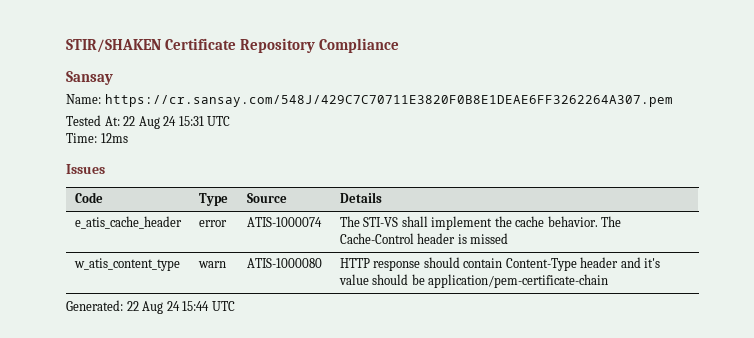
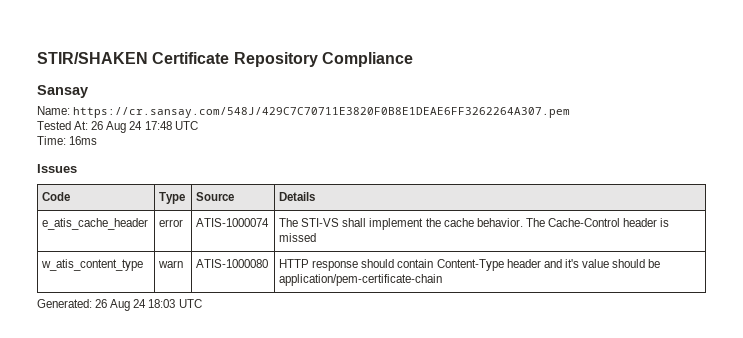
- Tested At: 22 Aug 24 15:31 UTC
+ Tested At: 26 Aug 24 17:48 UTC
- Time: 12ms
+ Time: 16ms
- Generated: 22 Aug 24 15:44 UTC
+ Generated: 26 Aug 24 18:03 UTC

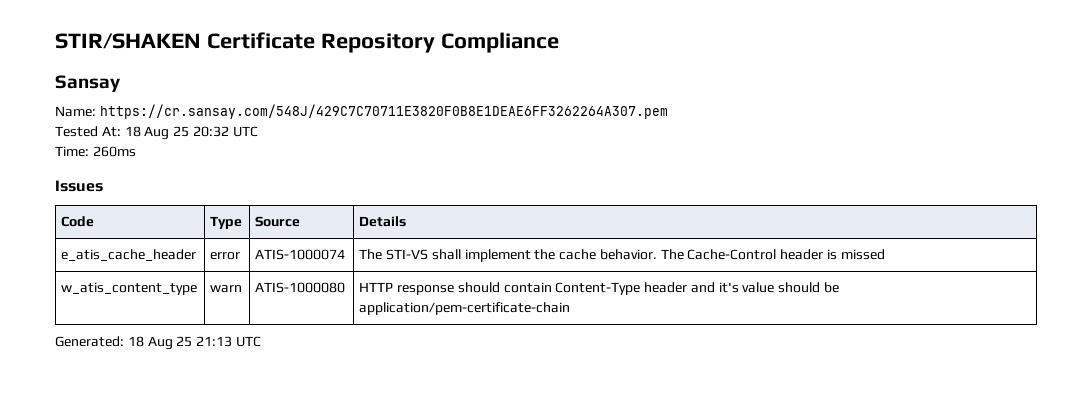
- Tested At: 26 Aug 24 17:48 UTC
+ Tested At: 18 Aug 25 20:32 UTC
- Time: 16ms
+ Time: 260ms
- Generated: 26 Aug 24 18:03 UTC
+ Generated: 18 Aug 25 21:13 UTC

